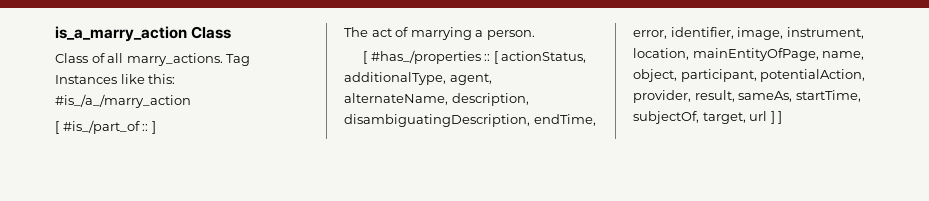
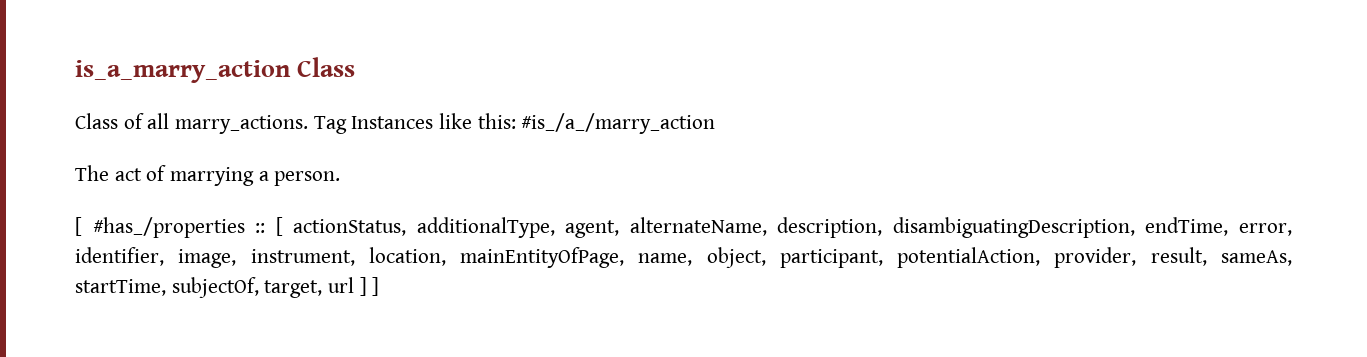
- [ #is_/part_of :: ]

